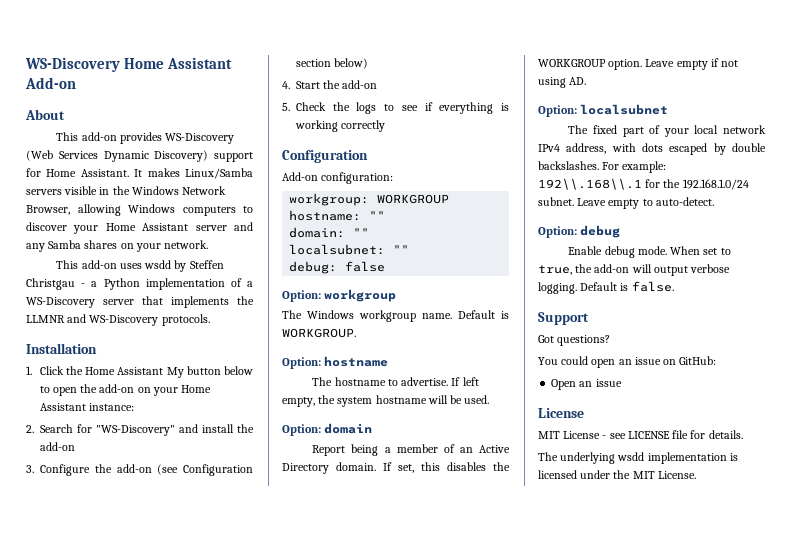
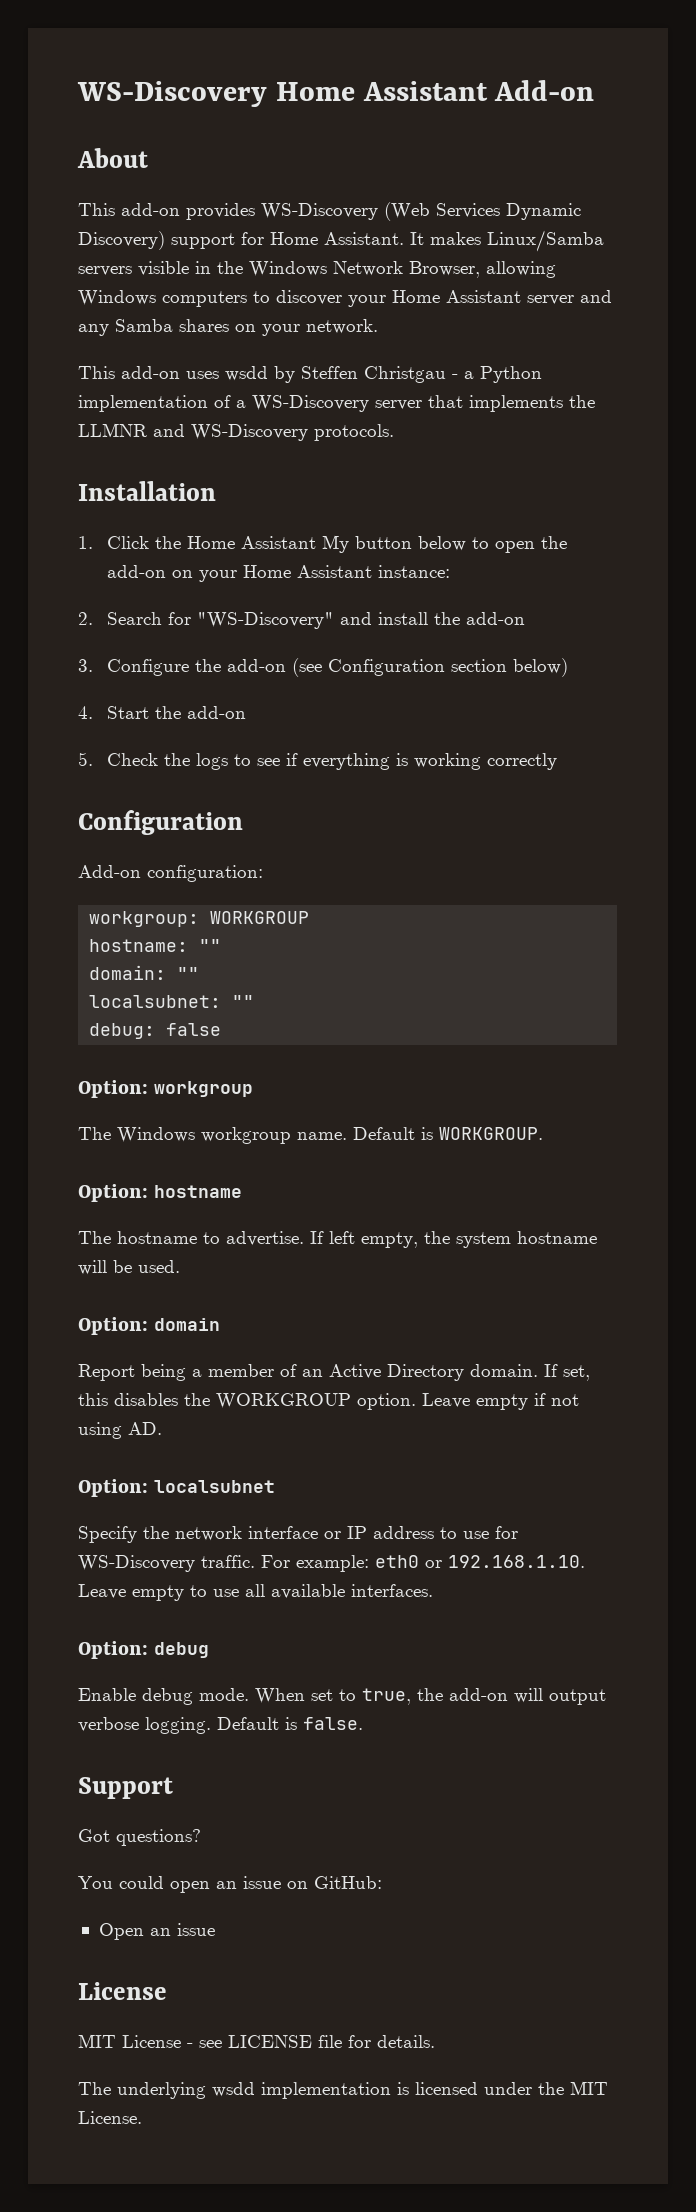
- The fixed part of your local network IPv4 address, with dots escaped by double backslashes. For example: 192\\.168\\.1 for the 192.168.1.0/24 subnet. Leave empty to auto-detect.
+ Specify the network interface or IP address to use for WS-Discovery traffic. For example: eth0 or 192.168.1.10. Leave empty to use all available interfaces.

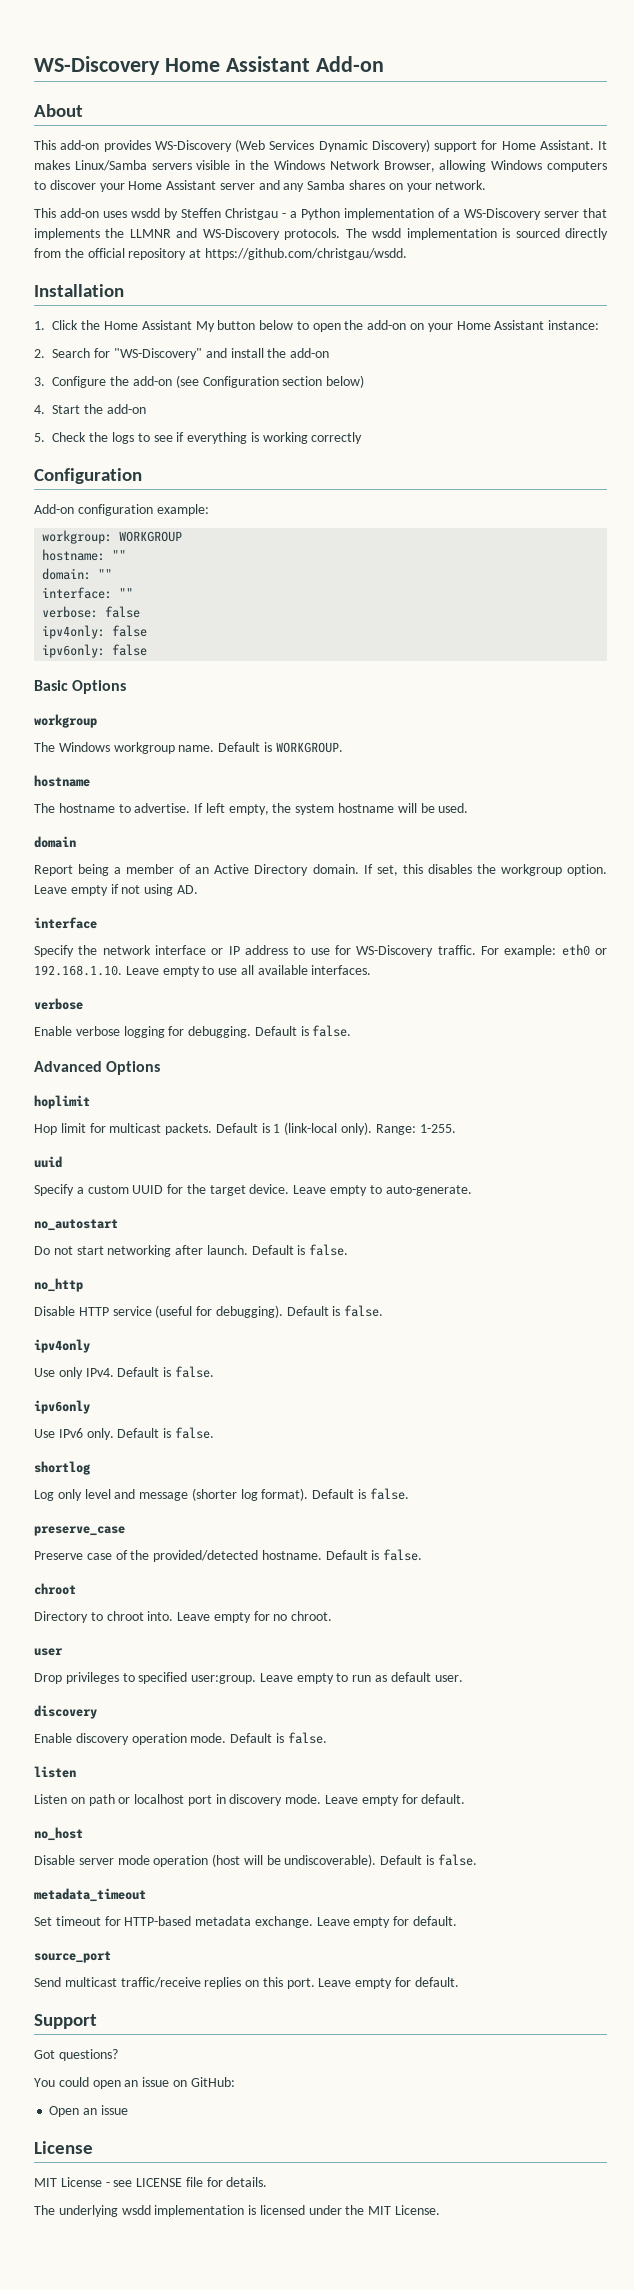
+ The wsdd implementation is sourced directly from the official repository at https://github.com/christgau/wsdd.
- Add-on configuration:
+ Add-on configuration example:
- localsubnet: ""
- debug: false
- Option: workgroup
+ interface: ""
+ verbose: false
+ ipv4only: false
+ ipv6only: false
+ Basic Options
+ workgroup
  Default is WORKGROUP.
- Option: hostname
+ hostname
- Option: domain
+ domain
- If set, this disables the WORKGROUP option.
+ If set, this disables the workgroup option.
  Leave empty if not using AD.
- Option: localsubnet
+ interface
  For example: eth0 or 192.168.1.10. Leave empty to use all available interfaces.
- Option: debug
- Enable debug mode. When set to true, the add-on will output verbose logging. Default is false.
+ verbose
+ Enable verbose logging for debugging. Default is false.
+ Advanced Options
+ hoplimit
+ Hop limit for multicast packets. Default is 1 (link-local only). Range: 1-255.
+ uuid
+ Specify a custom UUID for the target device. Leave empty to auto-generate.
+ no_autostart
+ Do not start networking after launch. Default is false.
+ no_http
+ Disable HTTP service (useful for debugging). Default is false.
+ ipv4only
+ Use only IPv4. Default is false.
+ ipv6only
+ Use IPv6 only. Default is false.
+ shortlog
+ Log only level and message (shorter log format). Default is false.
+ preserve_case
+ Preserve case of the provided/detected hostname. Default is false.
+ chroot
+ Directory to chroot into. Leave empty for no chroot.
+ user
+ Drop privileges to specified user:group. Leave empty to run as default user.
+ discovery
+ Enable discovery operation mode. Default is false.
+ listen
+ Listen on path or localhost port in discovery mode. Leave empty for default.
+ no_host
+ Disable server mode operation (host will be undiscoverable). Default is false.
+ metadata_timeout
+ Set timeout for HTTP-based metadata exchange. Leave empty for default.
+ source_port
+ Send multicast traffic/receive replies on this port. Leave empty for default.

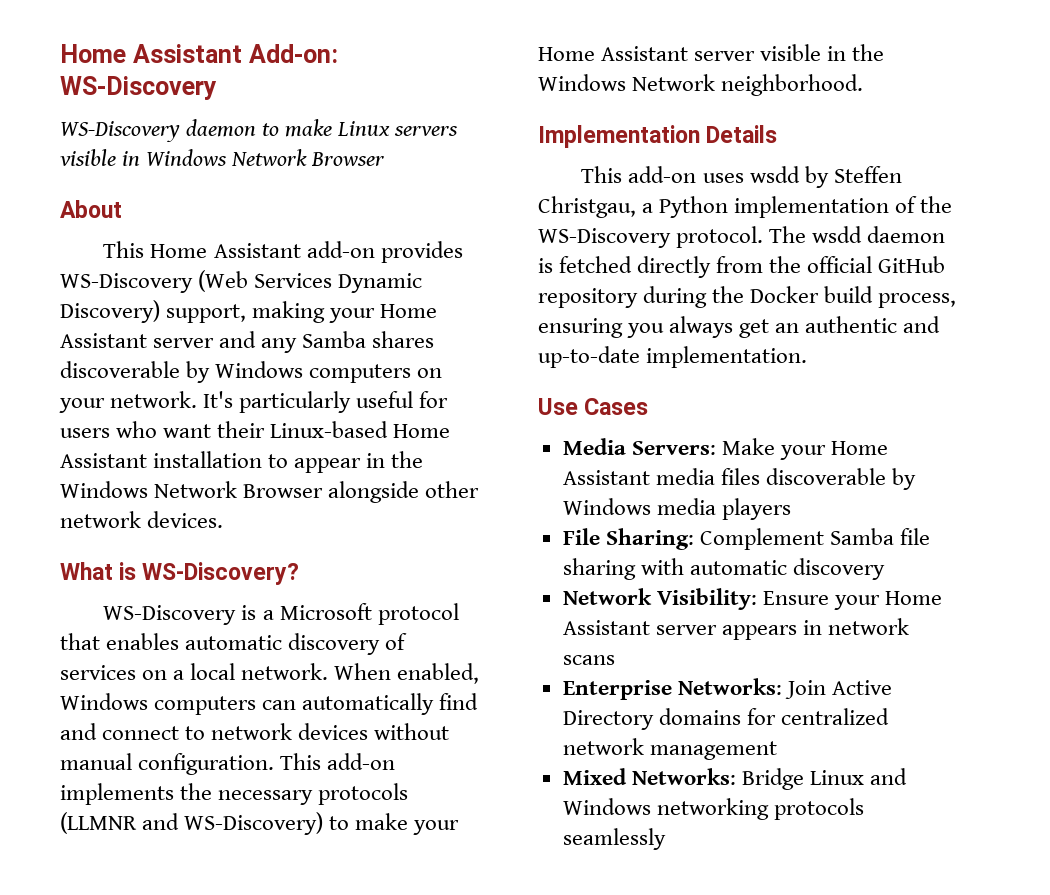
- WS-Discovery Home Assistant Add-on
+ Home Assistant Add-on: WS-Discovery
+ WS-Discovery daemon to make Linux servers visible in Windows Network Browser
- This add-on provides WS-Discovery (Web Services Dynamic Discovery) support for Home Assistant. It makes Linux/Samba servers visible in the Windows Network Browser, allowing Windows computers to discover your Home Assistant server and any Samba shares on your network.
+ This Home Assistant add-on provides WS-Discovery (Web Services Dynamic Discovery) support, making your Home Assistant server and any Samba shares discoverable by Windows computers on your network. It's particularly useful for users who want their Linux-based Home Assistant installation to appear in the Windows Network Browser alongside other network devices.
+ What is WS-Discovery?
+ WS-Discovery is a Microsoft protocol that enables automatic discovery of services on a local network. When enabled, Windows computers can automatically find and connect to network devices without manual configuration. This add-on implements the necessary protocols (LLMNR and WS-Discovery) to make your Home Assistant server visible in the Windows Network neighborhood.
+ Implementation Details
- This add-on uses wsdd by Steffen Christgau - a Python implementation of a WS-Discovery server that implements the LLMNR and WS-Discovery protocols. The wsdd implementation is sourced directly from the official repository at https://github.com/christgau/wsdd.
- Installation
- 1. Click the Home Assistant My button below to open the add-on on your Home Assistant instance:
- 2. Search for "WS-Discovery" and install the add-on
- 3. Configure the add-on (see Configuration section below)
- 4. Start the add-on
- 5. Check the logs to see if everything is working correctly
- Configuration
- Add-on configuration example:
- workgroup: WORKGROUP
- hostname: ""
- domain: ""
- interface: ""
- verbose: false
- ipv4only: false
- ipv6only: false
- Basic Options
- workgroup
- The Windows workgroup name. Default is WORKGROUP.
- hostname
- The hostname to advertise. If left empty, the system hostname will be used.
- domain
- Report being a member of an Active Directory domain. If set, this disables the workgroup option. Leave empty if not using AD.
- interface
- Specify the network interface or IP address to use for WS-Discovery traffic. For example: eth0 or 192.168.1.10. Leave empty to use all available interfaces.
- verbose
- Enable verbose logging for debugging. Default is false.
- Advanced Options
- hoplimit
- Hop limit for multicast packets. Default is 1 (link-local only). Range: 1-255.
- uuid
- Specify a custom UUID for the target device. Leave empty to auto-generate.
- no_autostart
- Do not start networking after launch. Default is false.
- no_http
- Disable HTTP service (useful for debugging). Default is false.
- ipv4only
- Use only IPv4. Default is false.
- ipv6only
- Use IPv6 only. Default is false.
- shortlog
- Log only level and message (shorter log format). Default is false.
- preserve_case
- Preserve case of the provided/detected hostname. Default is false.
- chroot
- Directory to chroot into. Leave empty for no chroot.
- user
- Drop privileges to specified user:group. Leave empty to run as default user.
- discovery
- Enable discovery operation mode. Default is false.
- listen
- Listen on path or localhost port in discovery mode. Leave empty for default.
- no_host
- Disable server mode operation (host will be undiscoverable). Default is false.
- metadata_timeout
- Set timeout for HTTP-based metadata exchange. Leave empty for default.
- source_port
- Send multicast traffic/receive replies on this port. Leave empty for default.
- Support
- Got questions?
- You could open an issue on GitHub:
- Open an issue
- License
- MIT License - see LICENSE file for details.
- The underlying wsdd implementation is licensed under the MIT License.
+ This add-on uses wsdd by Steffen Christgau, a Python implementation of the WS-Discovery protocol. The wsdd daemon is fetched directly from the official GitHub repository during the Docker build process, ensuring you always get an authentic and up-to-date implementation.
+ Use Cases
+ Media Servers: Make your Home Assistant media files discoverable by Windows media players
+ File Sharing: Complement Samba file sharing with automatic discovery
+ Network Visibility: Ensure your Home Assistant server appears in network scans
+ Enterprise Networks: Join Active Directory domains for centralized network management
+ Mixed Networks: Bridge Linux and Windows networking protocols seamlessly

